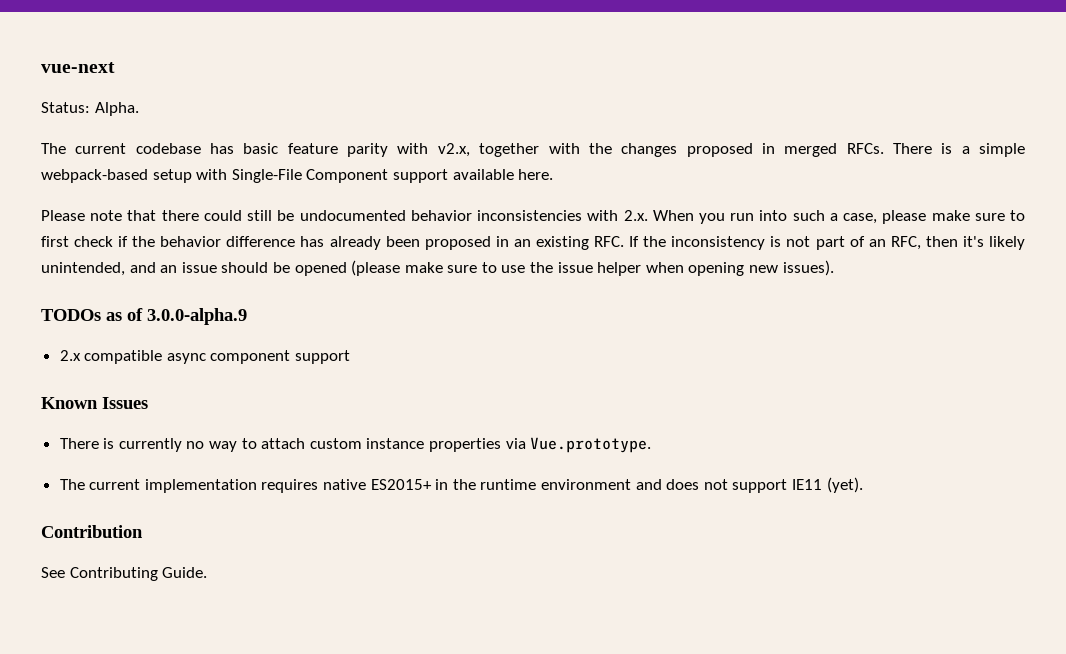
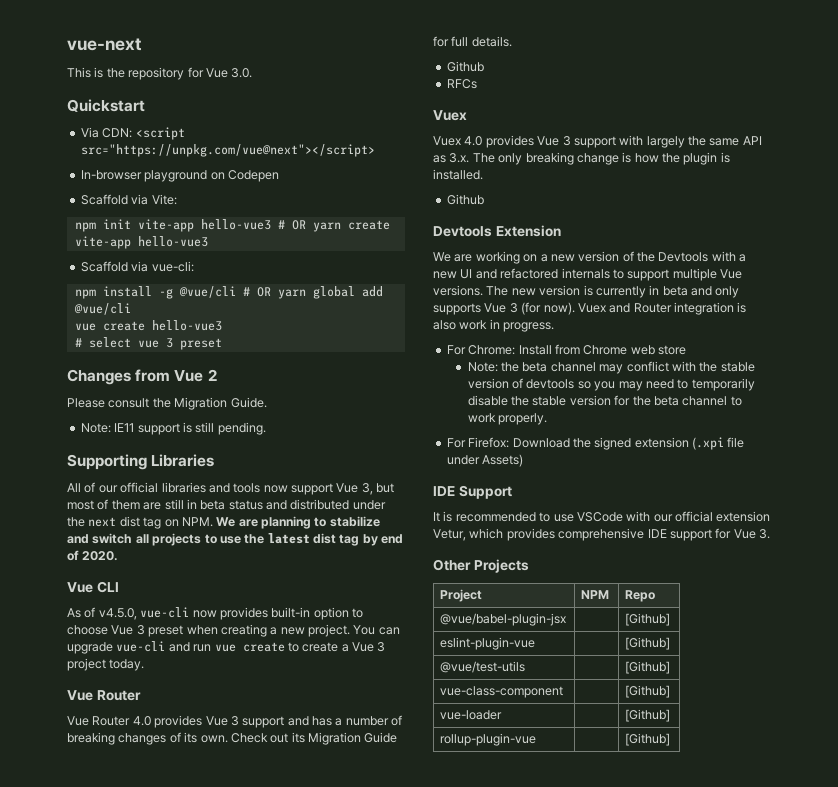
- Status: Alpha.
- The current codebase has basic feature parity with v2.x, together with the changes proposed in merged RFCs. There is a simple webpack-based setup with Single-File Component support available here.
- Please note that there could still be undocumented behavior inconsistencies with 2.x. When you run into such a case, please make sure to first check if the behavior difference has already been proposed in an existing RFC. If the inconsistency is not part of an RFC, then it's likely unintended, and an issue should be opened (please make sure to use the issue helper when opening new issues).
- TODOs as of 3.0.0-alpha.9
- 2.x compatible async component support
- Known Issues
- There is currently no way to attach custom instance properties via Vue.prototype.
- The current implementation requires native ES2015+ in the runtime environment and does not support IE11 (yet).
- Contribution
- See Contributing Guide.
+ This is the repository for Vue 3.0.
+ Quickstart
+ Via CDN: <script src="https://unpkg.com/vue@next"></script>
+ In-browser playground on Codepen
+ Scaffold via Vite:
+ npm init vite-app hello-vue3 # OR yarn create vite-app hello-vue3
+ Scaffold via vue-cli:
+ npm install -g @vue/cli # OR yarn global add @vue/cli
+ vue create hello-vue3
+ # select vue 3 preset
+ Changes from Vue 2
+ Please consult the Migration Guide.
+ Note: IE11 support is still pending.
+ Supporting Libraries
+ All of our official libraries and tools now support Vue 3, but most of them are still in beta status and distributed under the next dist tag on NPM. We are planning to stabilize and switch all projects to use the latest dist tag by end of 2020.
+ Vue CLI
+ As of v4.5.0, vue-cli now provides built-in option to choose Vue 3 preset when creating a new project. You can upgrade vue-cli and run vue create to create a Vue 3 project today.
+ Vue Router
+ Vue Router 4.0 provides Vue 3 support and has a number of breaking changes of its own. Check out its Migration Guide for full details.
+ Github
+ RFCs
+ Vuex
+ Vuex 4.0 provides Vue 3 support with largely the same API as 3.x. The only breaking change is how the plugin is installed.
+ Github
+ Devtools Extension
+ We are working on a new version of the Devtools with a new UI and refactored internals to support multiple Vue versions. The new version is currently in beta and only supports Vue 3 (for now). Vuex and Router integration is also work in progress.
+ For Chrome: Install from Chrome web store
+ Note: the beta channel may conflict with the stable version of devtools so you may need to temporarily disable the stable version for the beta channel to work properly.
+ For Firefox: Download the signed extension (.xpi file under Assets)
+ IDE Support
+ It is recommended to use VSCode with our official extension Vetur, which provides comprehensive IDE support for Vue 3.
+ Other Projects
+ Project | NPM | Repo
+ @vue/babel-plugin-jsx | | [Github]
+ eslint-plugin-vue | | [Github]
+ @vue/test-utils | | [Github]
+ vue-class-component | | [Github]
+ vue-loader | | [Github]
+ rollup-plugin-vue | | [Github]

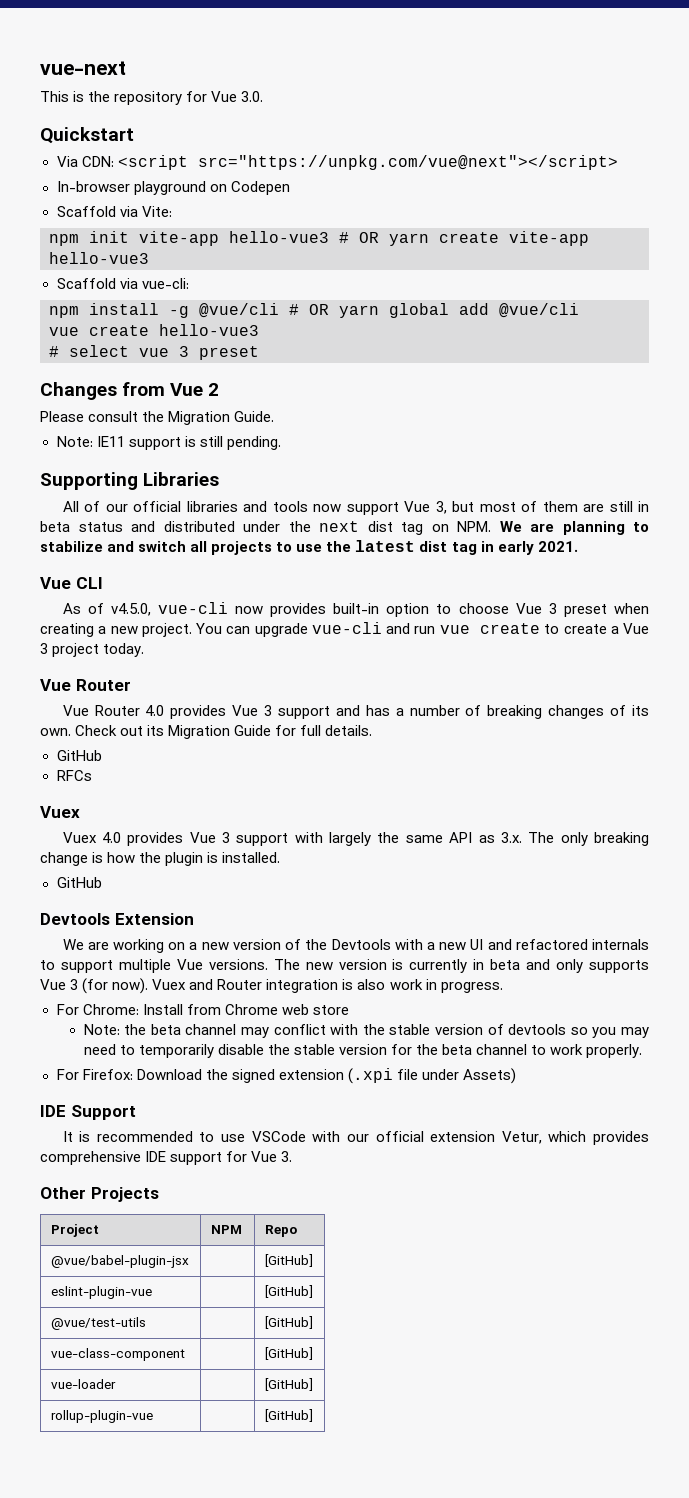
- All of our official libraries and tools now support Vue 3, but most of them are still in beta status and distributed under the next dist tag on NPM. We are planning to stabilize and switch all projects to use the latest dist tag by end of 2020.
+ All of our official libraries and tools now support Vue 3, but most of them are still in beta status and distributed under the next dist tag on NPM. We are planning to stabilize and switch all projects to use the latest dist tag in early 2021.
  Check out its Migration Guide for full details.
- Github
+ GitHub
  Vuex 4.0 provides Vue 3 support with largely the same API as 3.x. The only breaking change is how the plugin is installed.
- Github
+ GitHub
- @vue/babel-plugin-jsx | | [Github]
+ @vue/babel-plugin-jsx | | [GitHub]
- eslint-plugin-vue | | [Github]
+ eslint-plugin-vue | | [GitHub]
- @vue/test-utils | | [Github]
+ @vue/test-utils | | [GitHub]
- vue-class-component | | [Github]
+ vue-class-component | | [GitHub]
- vue-loader | | [Github]
+ vue-loader | | [GitHub]
- rollup-plugin-vue | | [Github]
+ rollup-plugin-vue | | [GitHub]

